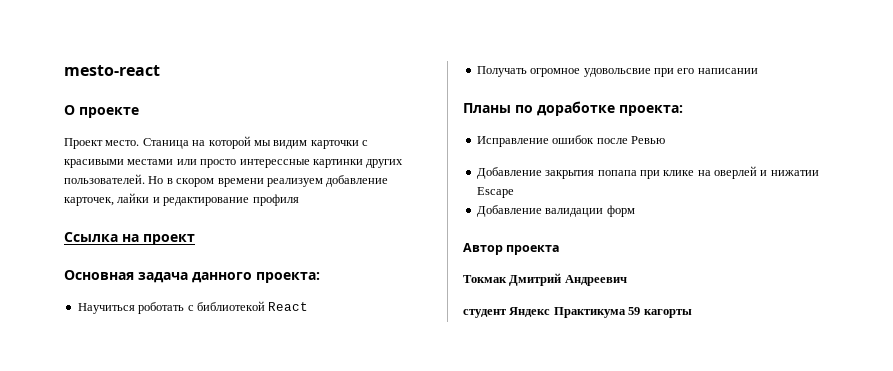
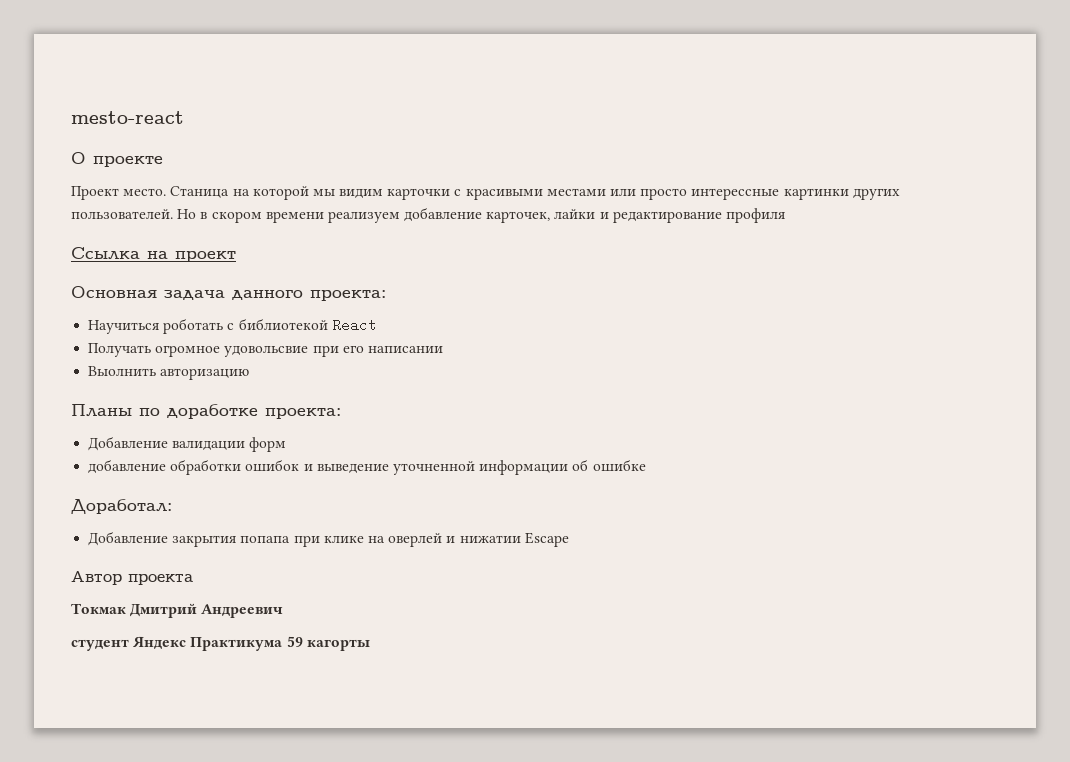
+ Выолнить авторизацию
- Исправление ошибок после Ревью
+ Добавление валидации форм
+ добавление обработки ошибок и выведение уточненной информации об ошибке
+ Доработал:
- Добавление валидации форм

